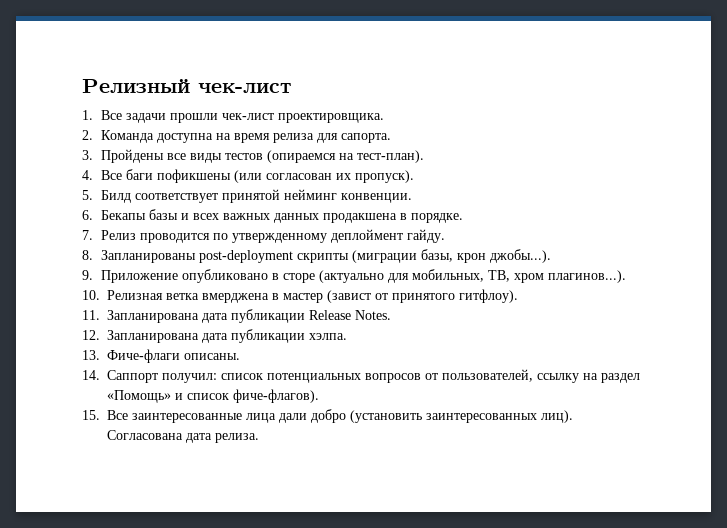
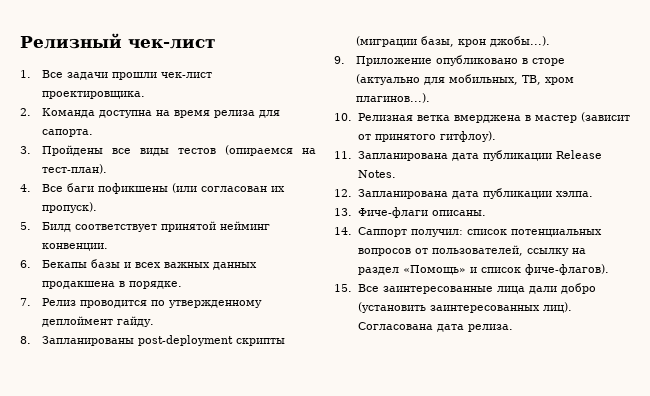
- 10. Релизная ветка вмерджена в мастер (завист от принятого гитфлоу).
+ 10. Релизная ветка вмерджена в мастер (зависит от принятого гитфлоу).

